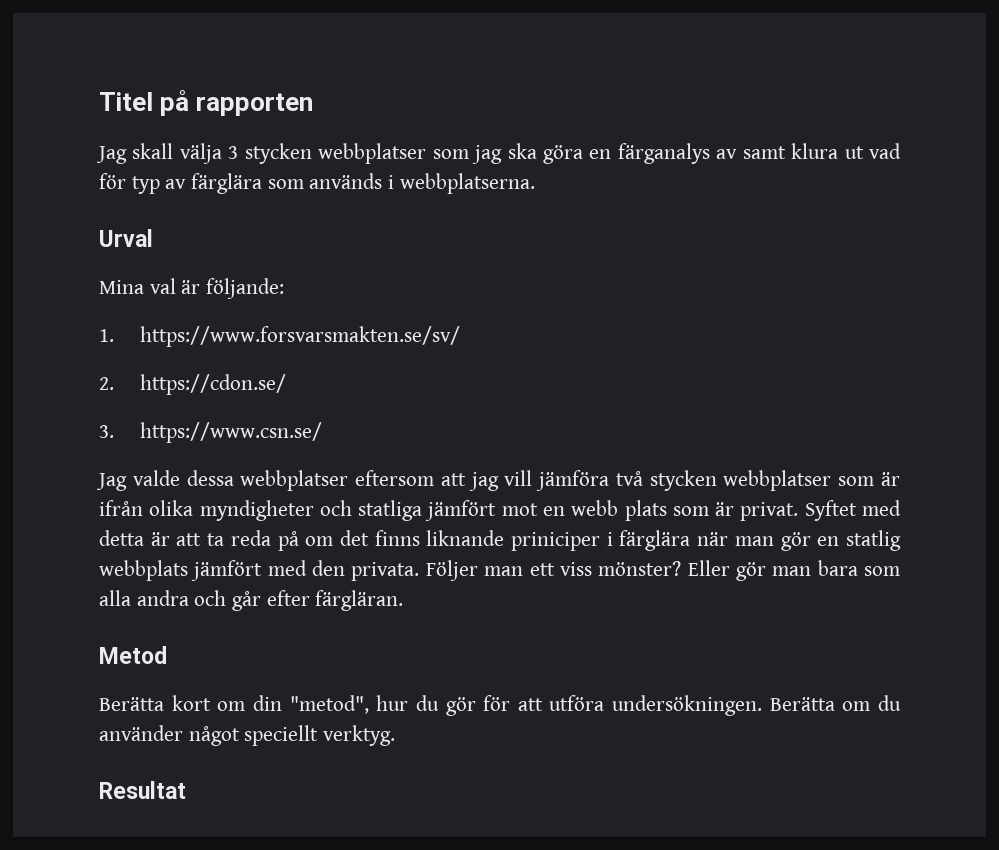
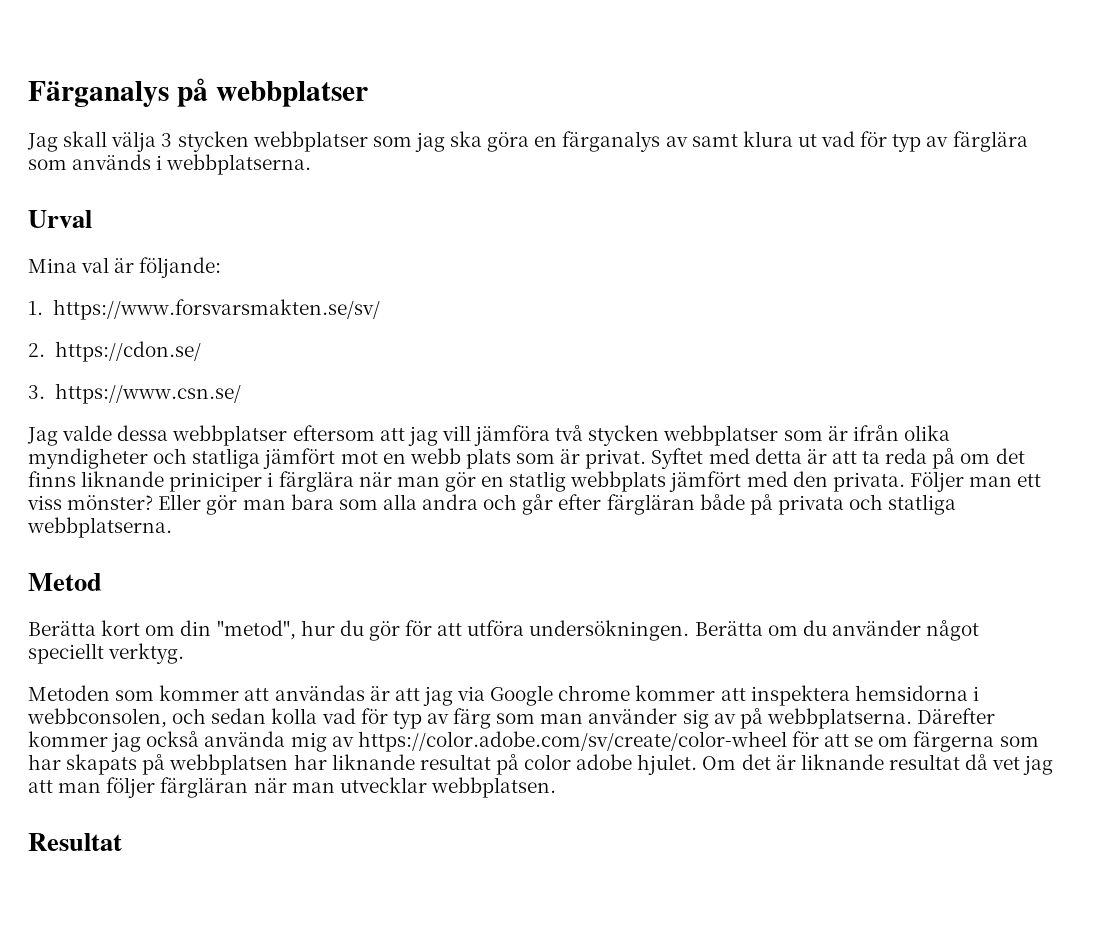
- Titel på rapporten
+ Färganalys på webbplatser
- Eller gör man bara som alla andra och går efter färgläran.
+ Eller gör man bara som alla andra och går efter färgläran både på privata och statliga webbplatserna.
+ Metoden som kommer att användas är att jag via Google chrome kommer att inspektera hemsidorna i webbconsolen, och sedan kolla vad för typ av färg som man använder sig av på webbplatserna. Därefter kommer jag också använda mig av https://color.adobe.com/sv/create/color-wheel för att se om färgerna som har skapats på webbplatsen har liknande resultat på color adobe hjulet. Om det är liknande resultat då vet jag att man följer färgläran när man utvecklar webbplatsen.

